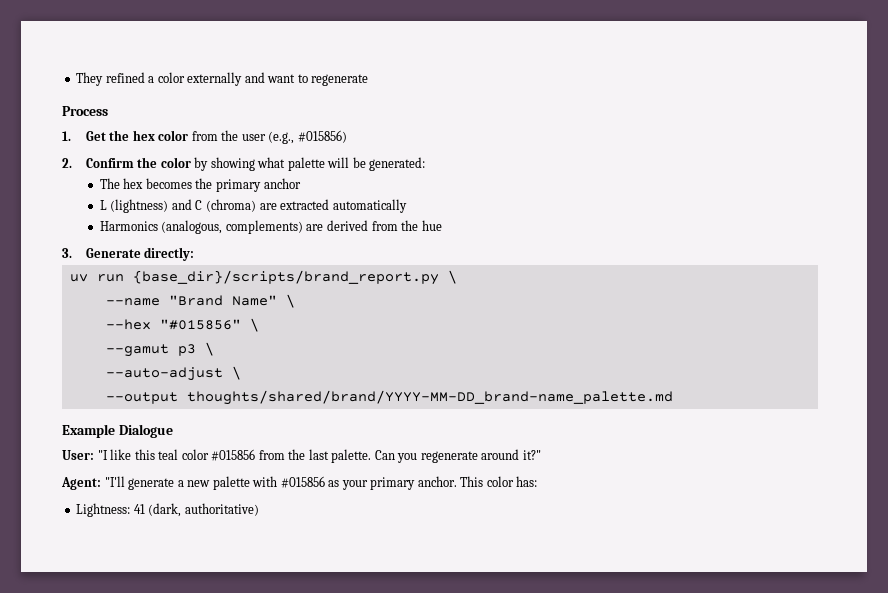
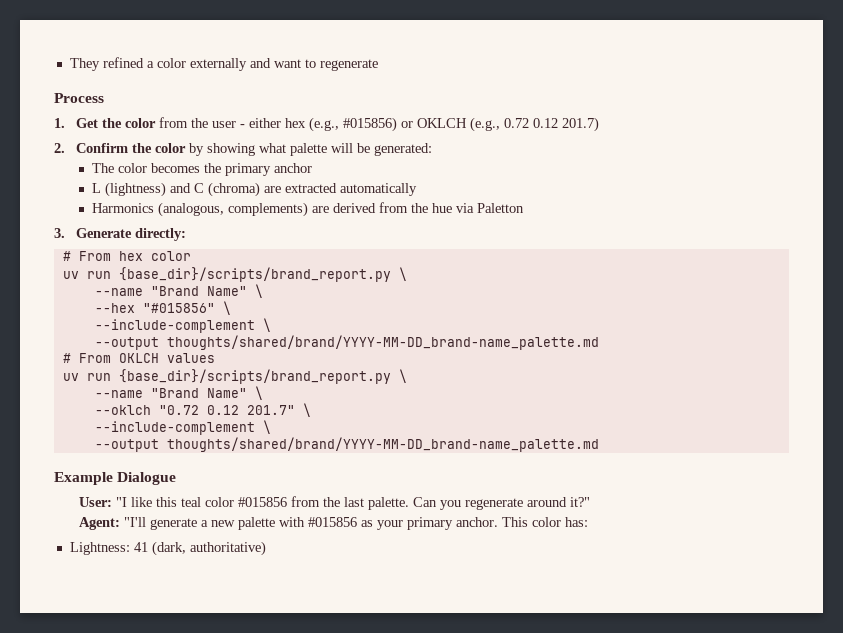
- 1. Get the hex color from the user (e.g., #015856)
+ 1. Get the color from the user - either hex (e.g., #015856) or OKLCH (e.g., 0.72 0.12 201.7)
- The hex becomes the primary anchor
+ The color becomes the primary anchor
- Harmonics (analogous, complements) are derived from the hue
+ Harmonics (analogous, complements) are derived from the hue via Paletton
+ # From hex color
  --hex "#015856" \
- --gamut p3 \
- --auto-adjust \
+ --include-complement \
+ --output thoughts/shared/brand/YYYY-MM-DD_brand-name_palette.md
+ # From OKLCH values
+ uv run {base_dir}/scripts/brand_report.py \
+ --name "Brand Name" \
+ --oklch "0.72 0.12 201.7" \
+ --include-complement \

